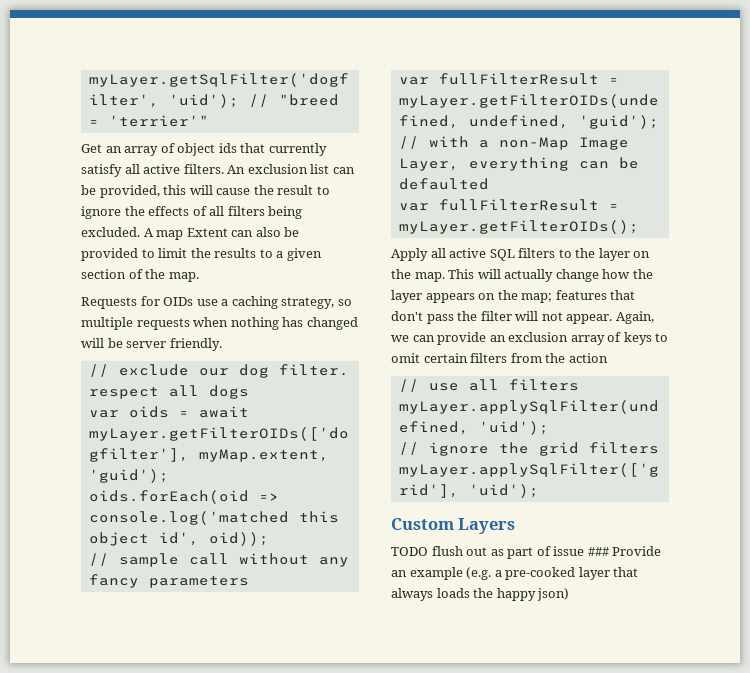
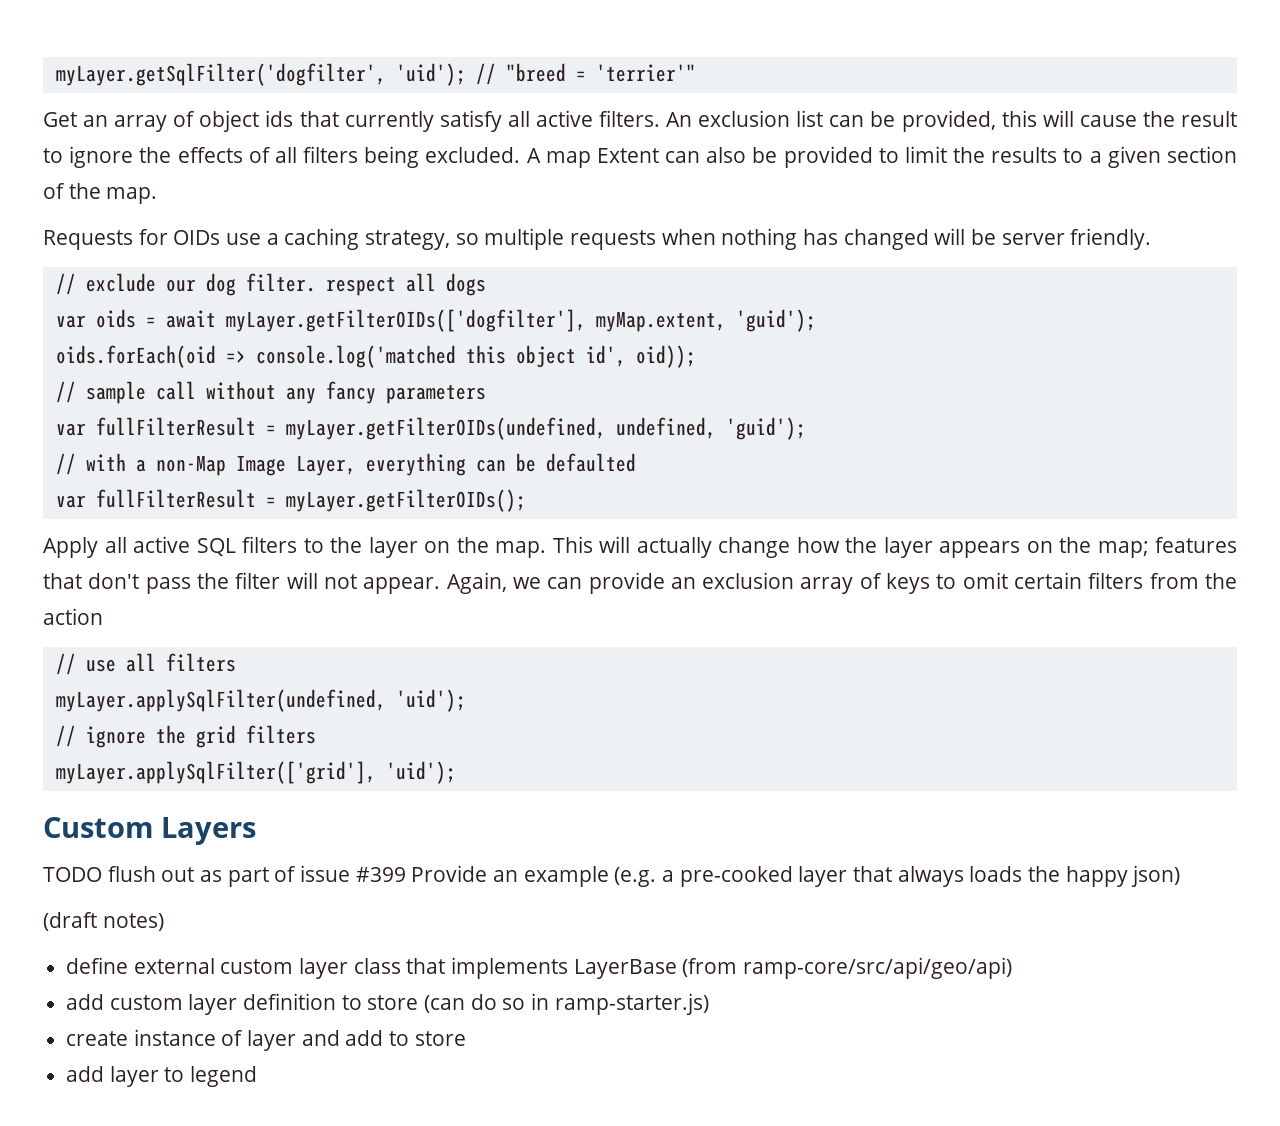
- TODO flush out as part of issue ### Provide an example (e.g. a pre-cooked layer that always loads the happy json)
+ TODO flush out as part of issue #399 Provide an example (e.g. a pre-cooked layer that always loads the happy json)
+ (draft notes)
+ define external custom layer class that implements LayerBase (from ramp-core/src/api/geo/api)
+ add custom layer definition to store (can do so in ramp-starter.js)
+ create instance of layer and add to store
+ add layer to legend

